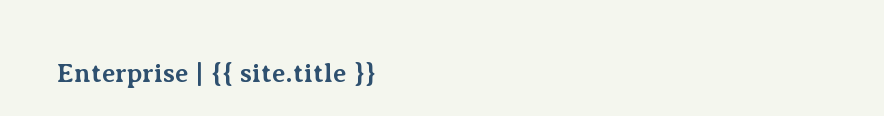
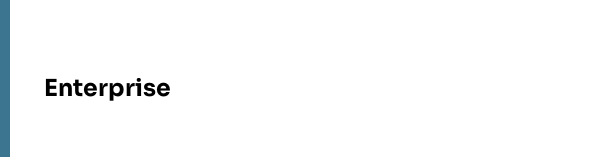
- Enterprise | {{ site.title }}
+ Enterprise

